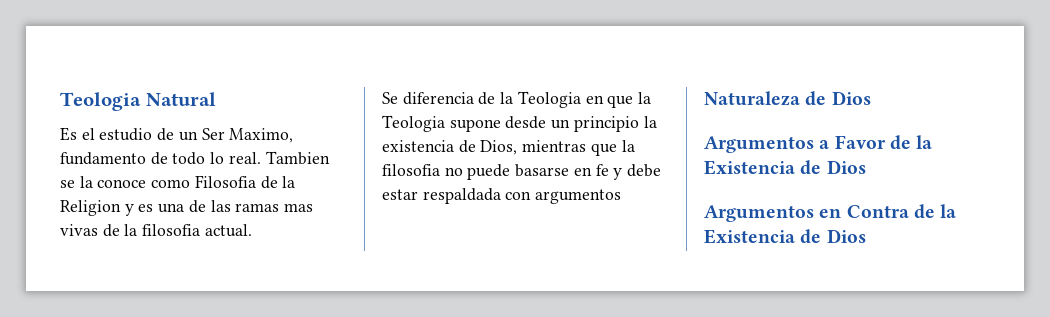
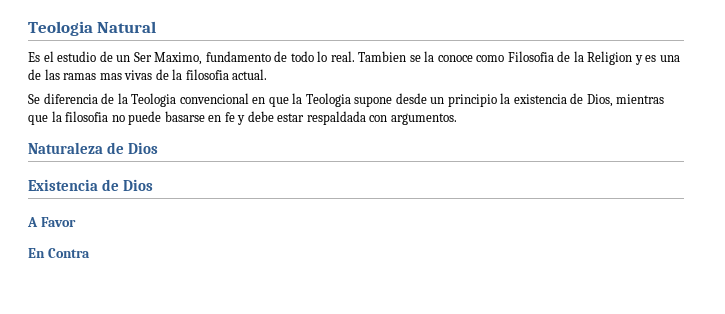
- Se diferencia de la Teologia en que la Teologia supone desde un principio la existencia de Dios, mientras que la filosofia no puede basarse en fe y debe estar respaldada con argumentos
+ Se diferencia de la Teologia convencional en que la Teologia supone desde un principio la existencia de Dios, mientras que la filosofia no puede basarse en fe y debe estar respaldada con argumentos.
- Argumentos a Favor de la Existencia de Dios
- Argumentos en Contra de la Existencia de Dios
+ Existencia de Dios
+ A Favor
+ En Contra

